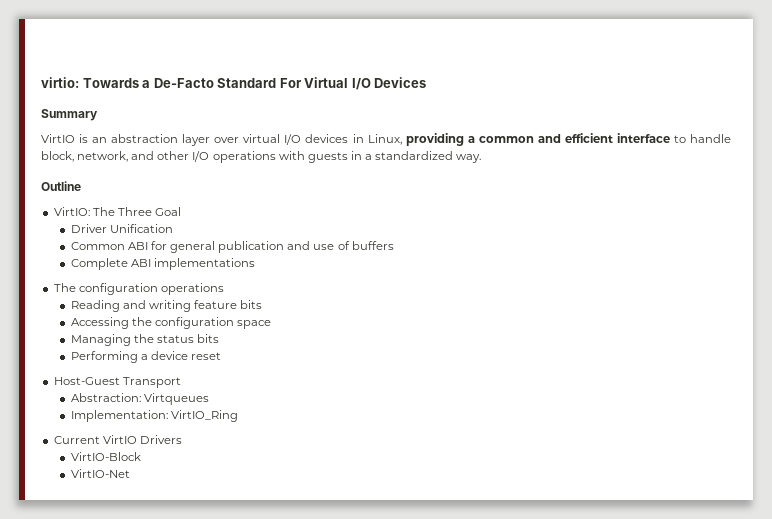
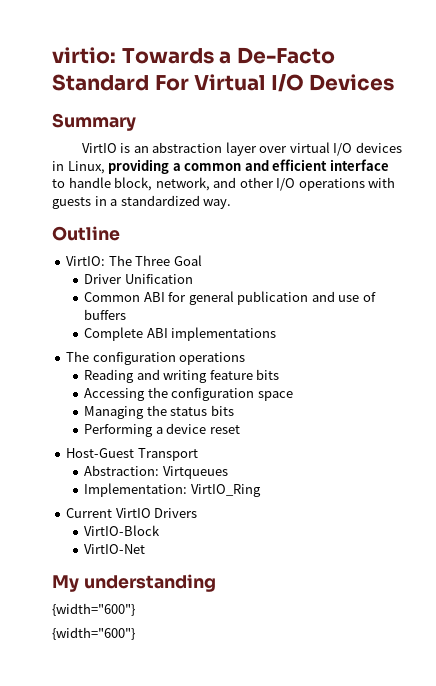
+ My understanding
+ {width="600"}
+ {width="600"}

